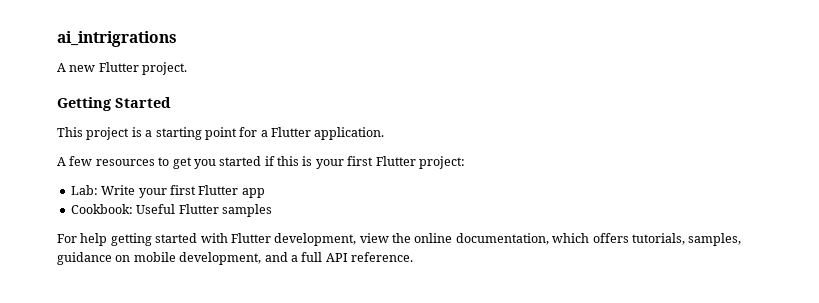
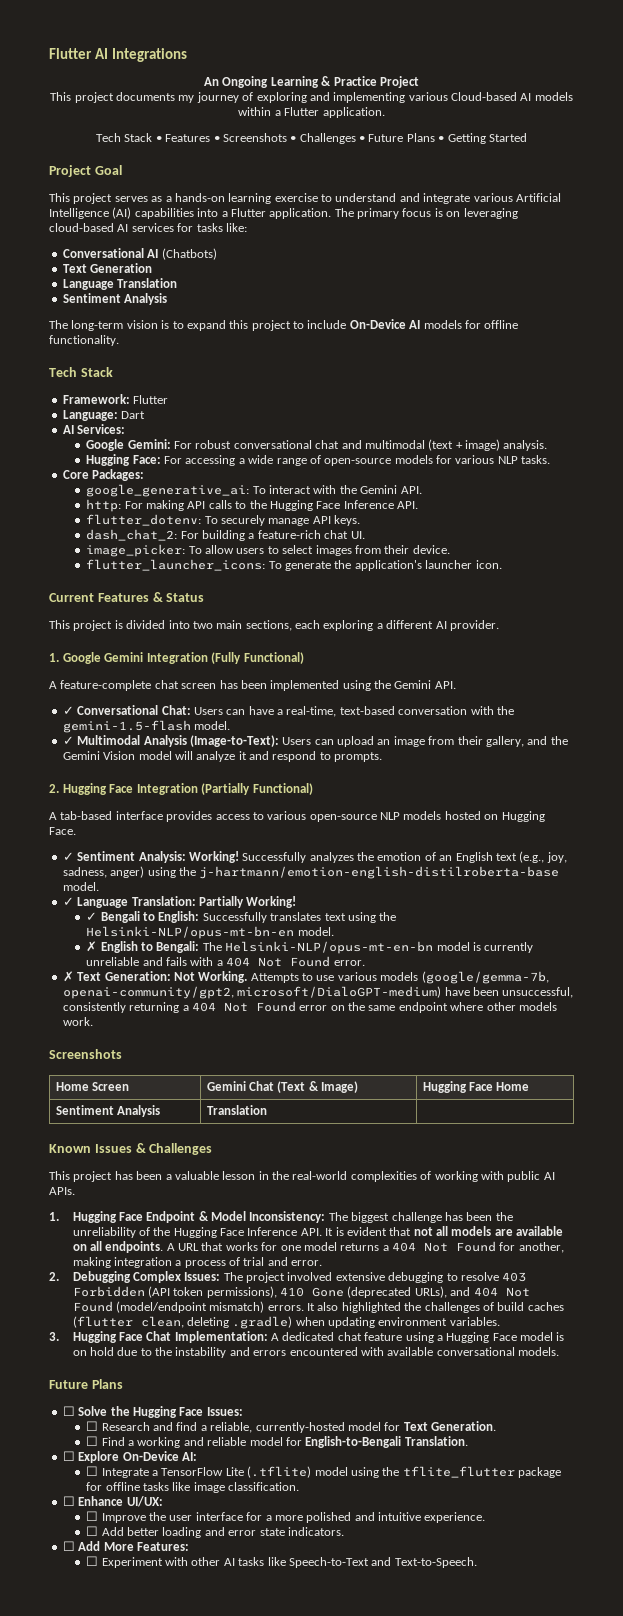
- ai_intrigrations
- A new Flutter project.
- Getting Started
- This project is a starting point for a Flutter application.
- A few resources to get you started if this is your first Flutter project:
- Lab: Write your first Flutter app
- Cookbook: Useful Flutter samples
- For help getting started with Flutter development, view the online documentation, which offers tutorials, samples, guidance on mobile development, and a full API reference.
+ Flutter AI Integrations
+ An Ongoing Learning & Practice Project
+ This project documents my journey of exploring and implementing various Cloud-based AI models within a Flutter application.
+ Tech Stack • Features • Screenshots • Challenges • Future Plans • Getting Started
+ Project Goal
+ This project serves as a hands-on learning exercise to understand and integrate various Artificial Intelligence (AI) capabilities into a Flutter application. The primary focus is on leveraging cloud-based AI services for tasks like:
+ Conversational AI (Chatbots)
+ Text Generation
+ Language Translation
+ Sentiment Analysis
+ The long-term vision is to expand this project to include On-Device AI models for offline functionality.
+ Tech Stack
+ Framework: Flutter
+ Language: Dart
+ AI Services:
+ Google Gemini: For robust conversational chat and multimodal (text + image) analysis.
+ Hugging Face: For accessing a wide range of open-source models for various NLP tasks.
+ Core Packages:
+ google_generative_ai: To interact with the Gemini API.
+ http: For making API calls to the Hugging Face Inference API.
+ flutter_dotenv: To securely manage API keys.
+ dash_chat_2: For building a feature-rich chat UI.
+ image_picker: To allow users to select images from their device.
+ flutter_launcher_icons: To generate the application's launcher icon.
+ Current Features & Status
+ This project is divided into two main sections, each exploring a different AI provider.
+ 1. Google Gemini Integration (Fully Functional)
+ A feature-complete chat screen has been implemented using the Gemini API.
+ ✓ Conversational Chat: Users can have a real-time, text-based conversation with the gemini-1.5-flash model.
+ ✓ Multimodal Analysis (Image-to-Text): Users can upload an image from their gallery, and the Gemini Vision model will analyze it and respond to prompts.
+ 2. Hugging Face Integration (Partially Functional)
+ A tab-based interface provides access to various open-source NLP models hosted on Hugging Face.
+ ✓ Sentiment Analysis: Working! Successfully analyzes the emotion of an English text (e.g., joy, sadness, anger) using the j-hartmann/emotion-english-distilroberta-base model.
+ ✓ Language Translation: Partially Working!
+ ✓ Bengali to English: Successfully translates text using the Helsinki-NLP/opus-mt-bn-en model.
+ ✗ English to Bengali: The Helsinki-NLP/opus-mt-en-bn model is currently unreliable and fails with a 404 Not Found error.
+ ✗ Text Generation: Not Working. Attempts to use various models (google/gemma-7b, openai-community/gpt2, microsoft/DialoGPT-medium) have been unsuccessful, consistently returning a 404 Not Found error on the same endpoint where other models work.
+ Screenshots
+ Home Screen | Gemini Chat (Text & Image) | Hugging Face Home
+ Sentiment Analysis | Translation |
+ Known Issues & Challenges
+ This project has been a valuable lesson in the real-world complexities of working with public AI APIs.
+ 1. Hugging Face Endpoint & Model Inconsistency: The biggest challenge has been the unreliability of the Hugging Face Inference API. It is evident that not all models are available on all endpoints. A URL that works for one model returns a 404 Not Found for another, making integration a process of trial and error.
+ 2. Debugging Complex Issues: The project involved extensive debugging to resolve 403 Forbidden (API token permissions), 410 Gone (deprecated URLs), and 404 Not Found (model/endpoint mismatch) errors. It also highlighted the challenges of build caches (flutter clean, deleting .gradle) when updating environment variables.
+ 3. Hugging Face Chat Implementation: A dedicated chat feature using a Hugging Face model is on hold due to the instability and errors encountered with available conversational models.
+ Future Plans
+ ☐ Solve the Hugging Face Issues:
+ ☐ Research and find a reliable, currently-hosted model for Text Generation.
+ ☐ Find a working and reliable model for English-to-Bengali Translation.
+ ☐ Explore On-Device AI:
+ ☐ Integrate a TensorFlow Lite (.tflite) model using the tflite_flutter package for offline tasks like image classification.
+ ☐ Enhance UI/UX:
+ ☐ Improve the user interface for a more polished and intuitive experience.
+ ☐ Add better loading and error state indicators.
+ ☐ Add More Features:
+ ☐ Experiment with other AI tasks like Speech-to-Text and Text-to-Speech.

